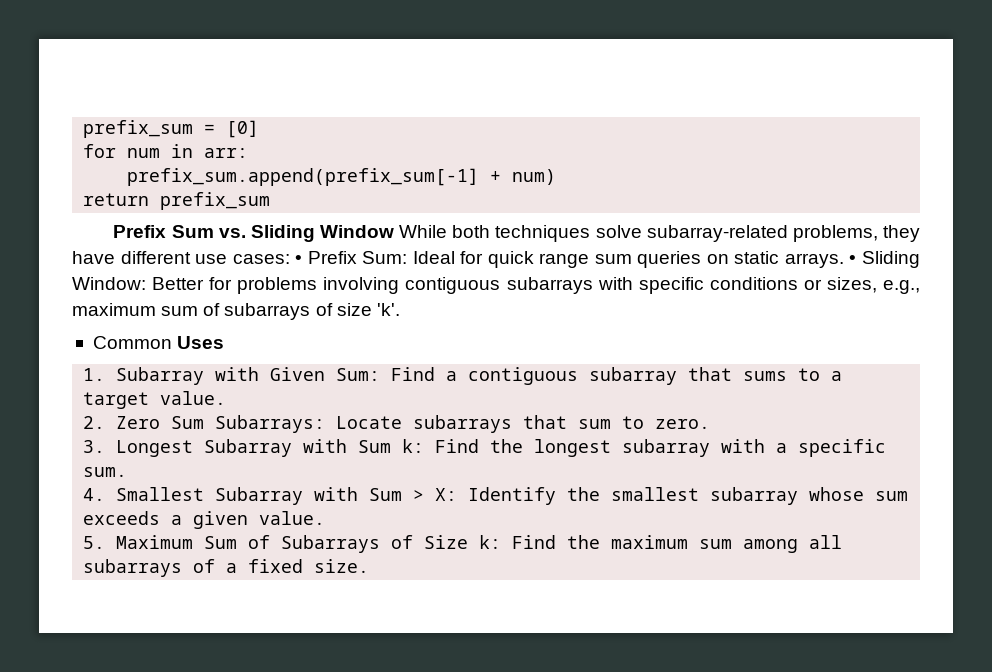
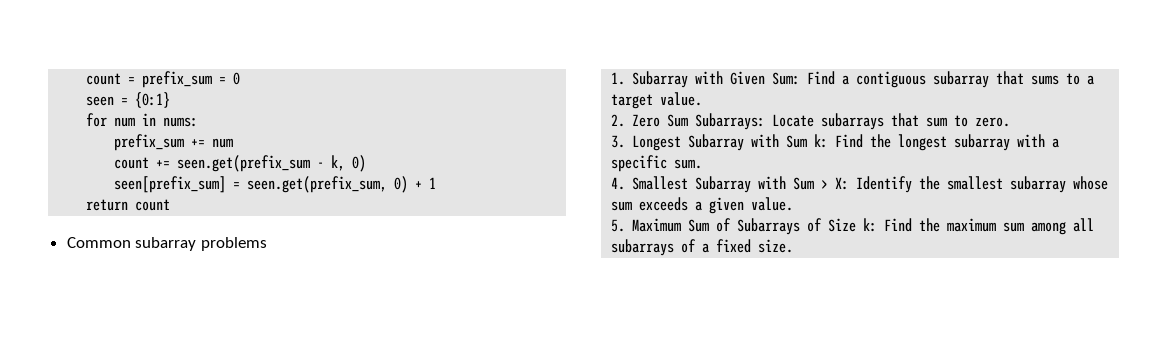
- prefix_sum = [0]
- for num in arr:
- prefix_sum.append(prefix_sum[-1] + num)
- return prefix_sum
- Prefix Sum vs. Sliding Window While both techniques solve subarray-related problems, they have different use cases: • Prefix Sum: Ideal for quick range sum queries on static arrays. • Sliding Window: Better for problems involving contiguous subarrays with specific conditions or sizes, e.g., maximum sum of subarrays of size 'k'.
+ count = prefix_sum = 0
+ seen = {0:1}
+ for num in nums:
+ prefix_sum += num
+ count += seen.get(prefix_sum - k, 0)
+ seen[prefix_sum] = seen.get(prefix_sum, 0) + 1
+ return count
- Common Uses
+ Common subarray problems

